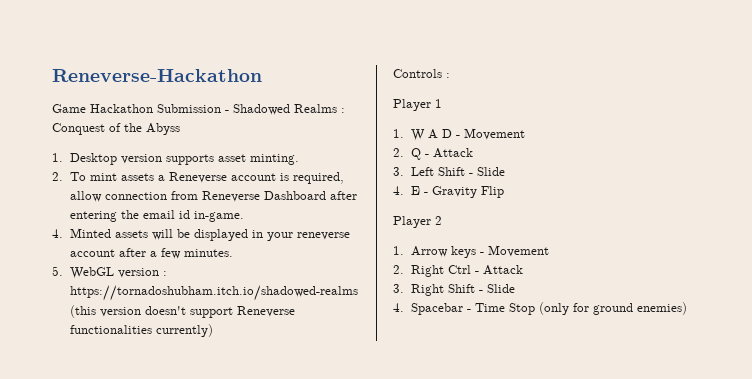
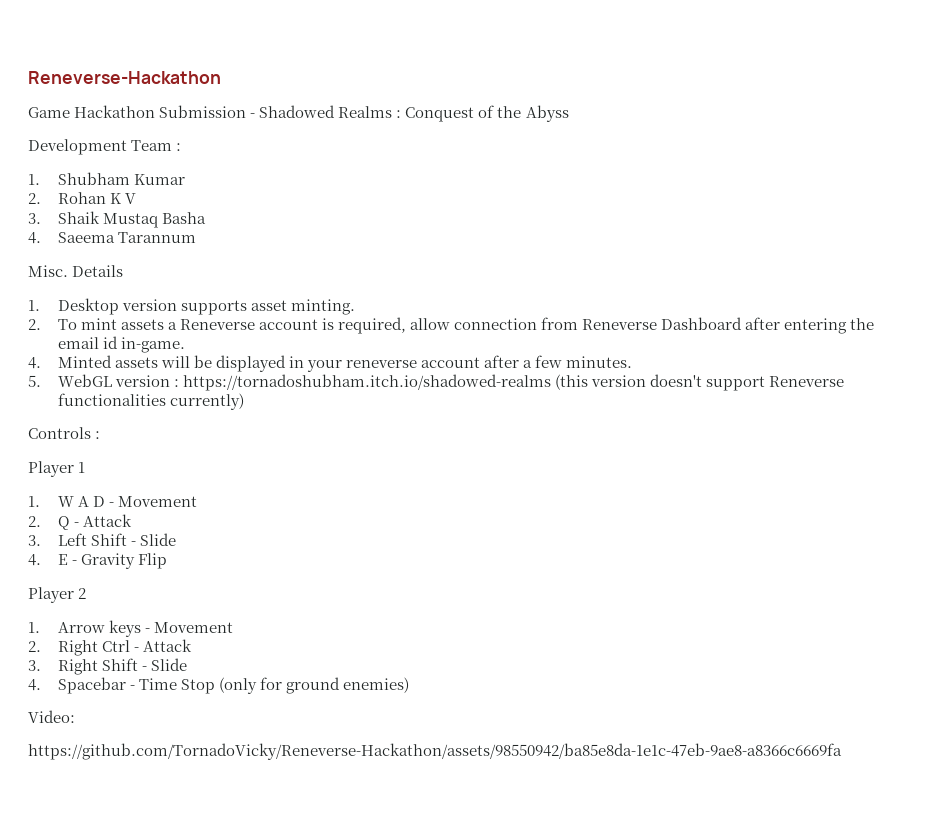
+ Development Team :
+ 1. Shubham Kumar
+ 2. Rohan K V
+ 3. Shaik Mustaq Basha
+ 4. Saeema Tarannum
+ Misc. Details
+ Video:
+ https://github.com/TornadoVicky/Reneverse-Hackathon/assets/98550942/ba85e8da-1e1c-47eb-9ae8-a8366c6669fa

